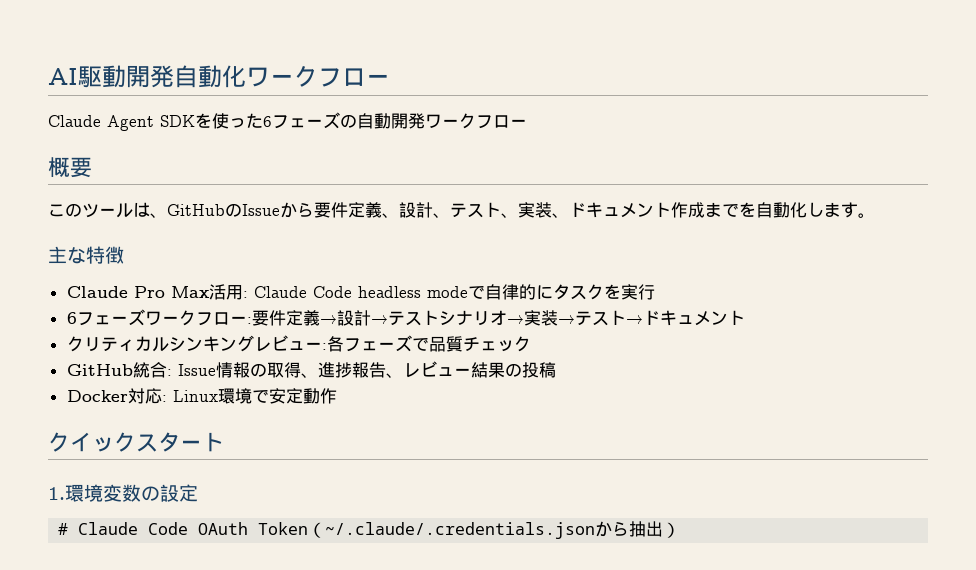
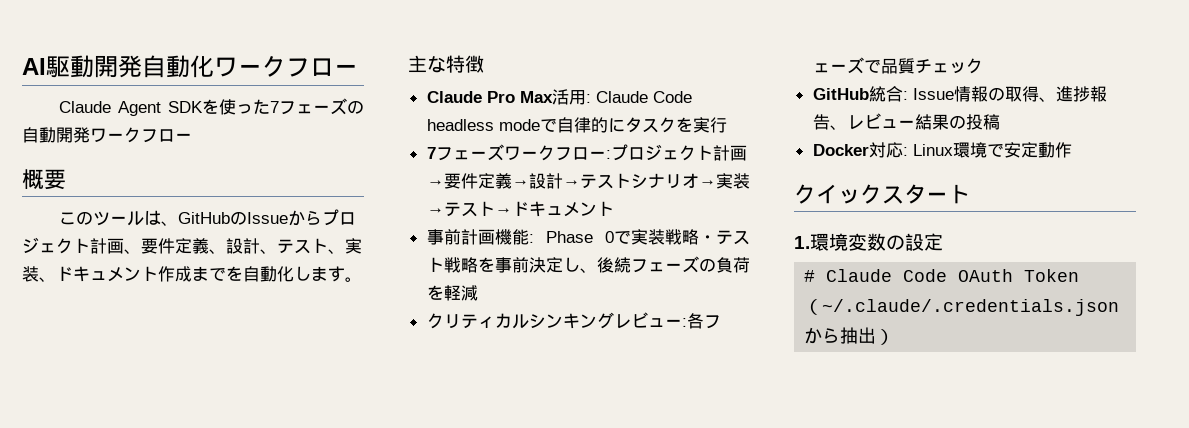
- Claude Agent SDKを使った6フェーズの自動開発ワークフロー
+ Claude Agent SDKを使った7フェーズの自動開発ワークフロー
- このツールは、GitHubのIssueから要件定義、設計、テスト、実装、ドキュメント作成までを自動化します。
+ このツールは、GitHubのIssueからプロジェクト計画、要件定義、設計、テスト、実装、ドキュメント作成までを自動化します。
- 6フェーズワークフロー:要件定義→設計→テストシナリオ→実装→テスト→ドキュメント
+ 7フェーズワークフロー:プロジェクト計画→要件定義→設計→テストシナリオ→実装→テスト→ドキュメント
+ 事前計画機能: Phase 0で実装戦略・テスト戦略を事前決定し、後続フェーズの負荷を軽減

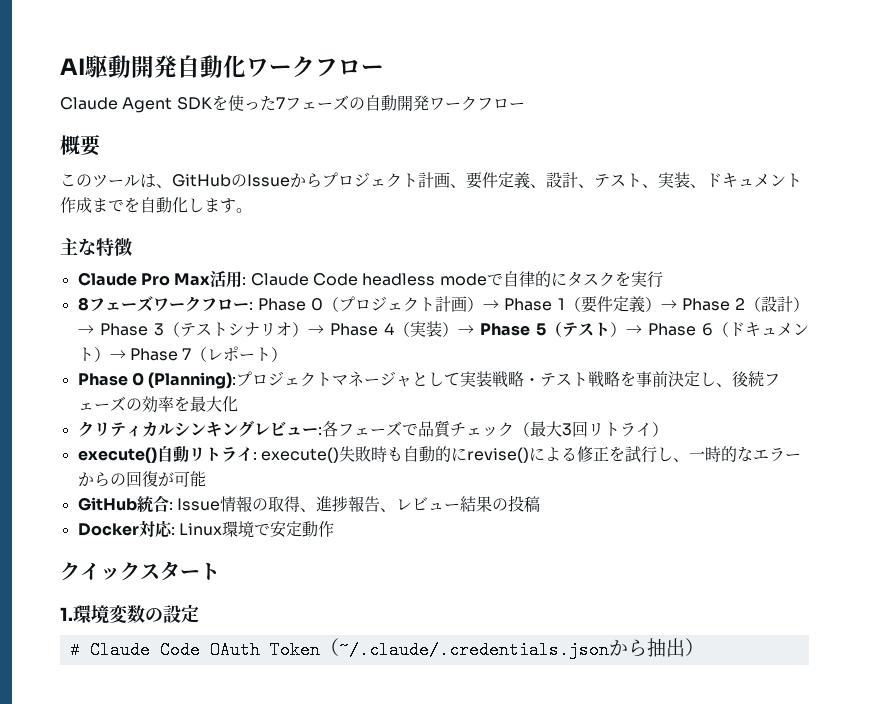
- 7フェーズワークフロー:プロジェクト計画→要件定義→設計→テストシナリオ→実装→テスト→ドキュメント
- 事前計画機能: Phase 0で実装戦略・テスト戦略を事前決定し、後続フェーズの負荷を軽減
+ 8フェーズワークフロー: Phase 0（プロジェクト計画）→ Phase 1（要件定義）→ Phase 2（設計）→ Phase 3（テストシナリオ）→ Phase 4（実装）→ Phase 5（テスト）→ Phase 6（ドキュメント）→ Phase 7（レポート）
+ Phase 0 (Planning):プロジェクトマネージャとして実装戦略・テスト戦略を事前決定し、後続フェーズの効率を最大化
- クリティカルシンキングレビュー:各フェーズで品質チェック
+ クリティカルシンキングレビュー:各フェーズで品質チェック（最大3回リトライ）
+ execute()自動リトライ: execute()失敗時も自動的にrevise()による修正を試行し、一時的なエラーからの回復が可能

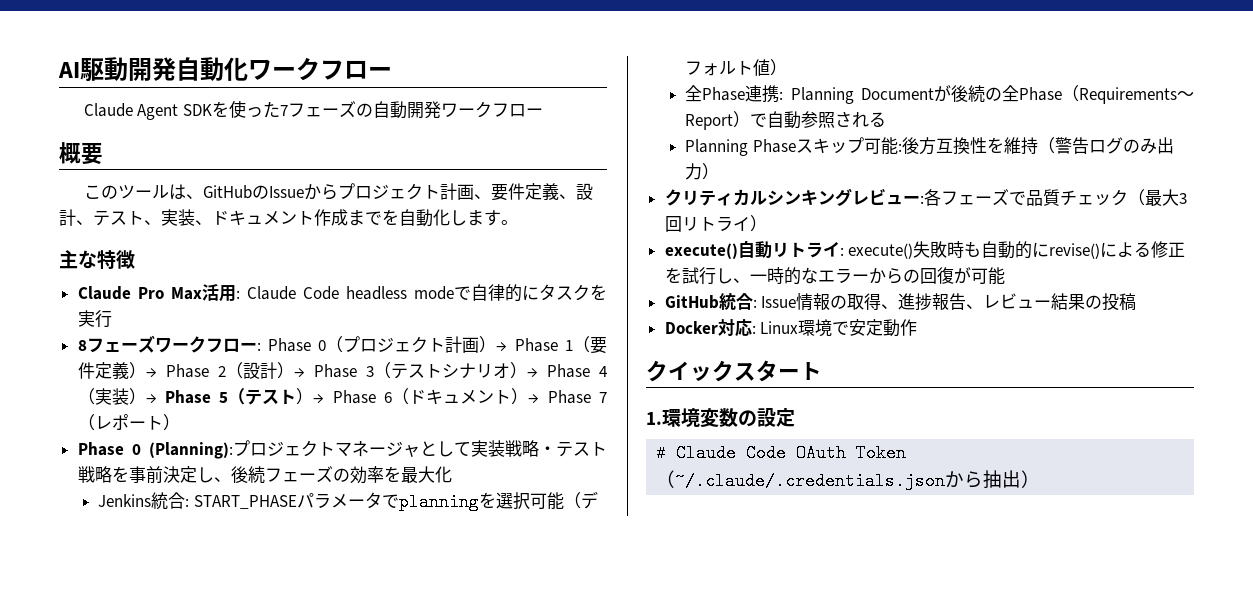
+ Jenkins統合: START_PHASEパラメータでplanningを選択可能（デフォルト値）
+ 全Phase連携: Planning Documentが後続の全Phase（Requirements～Report）で自動参照される
+ Planning Phaseスキップ可能:後方互換性を維持（警告ログのみ出力）

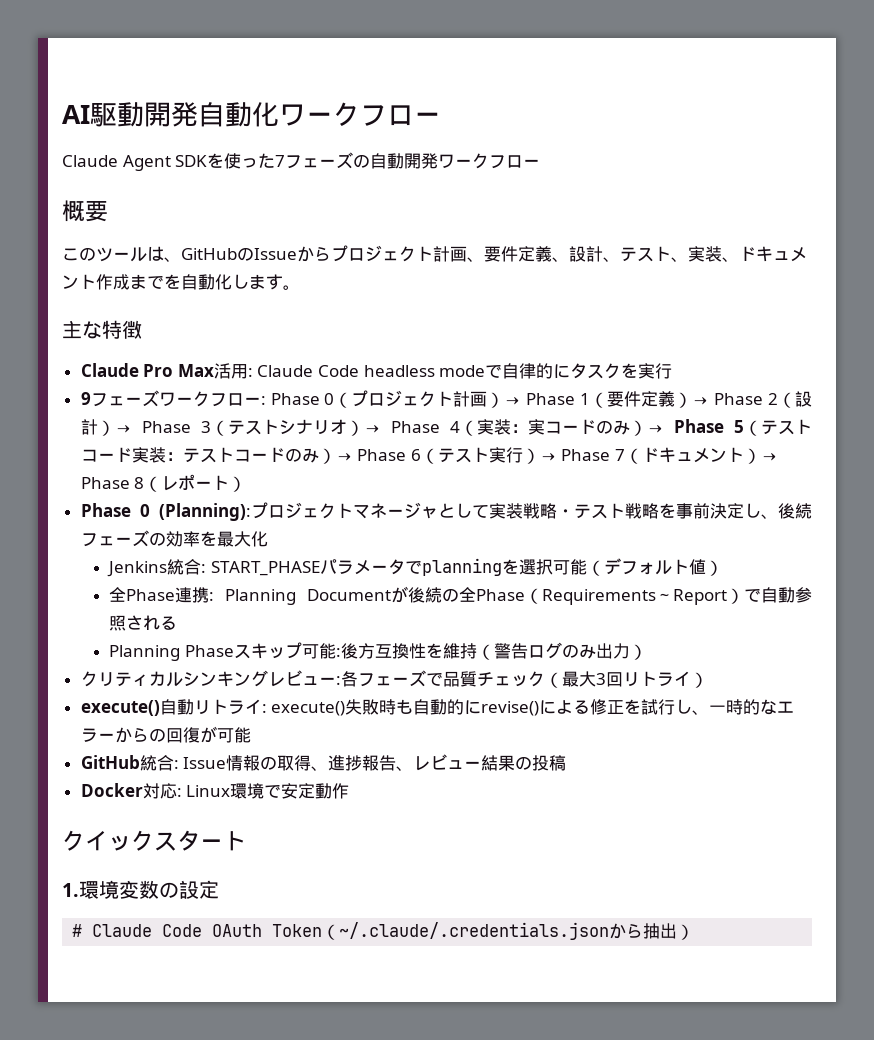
- 8フェーズワークフロー: Phase 0（プロジェクト計画）→ Phase 1（要件定義）→ Phase 2（設計）→ Phase 3（テストシナリオ）→ Phase 4（実装）→ Phase 5（テスト）→ Phase 6（ドキュメント）→ Phase 7（レポート）
+ 9フェーズワークフロー: Phase 0（プロジェクト計画）→ Phase 1（要件定義）→ Phase 2（設計）→ Phase 3（テストシナリオ）→ Phase 4（実装：実コードのみ）→ Phase 5（テストコード実装：テストコードのみ）→ Phase 6（テスト実行）→ Phase 7（ドキュメント）→ Phase 8（レポート）

